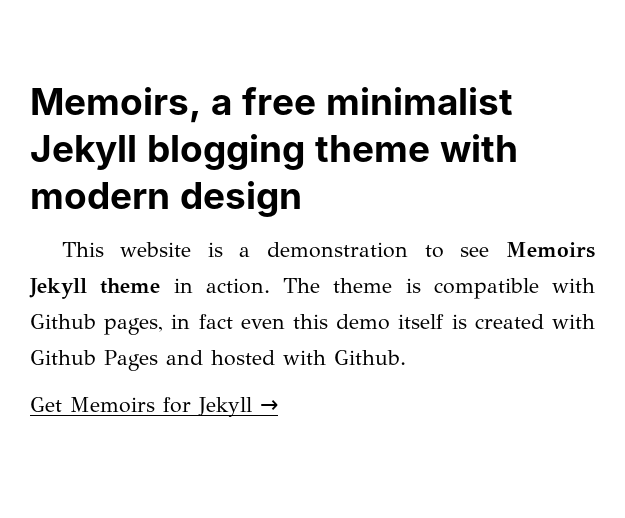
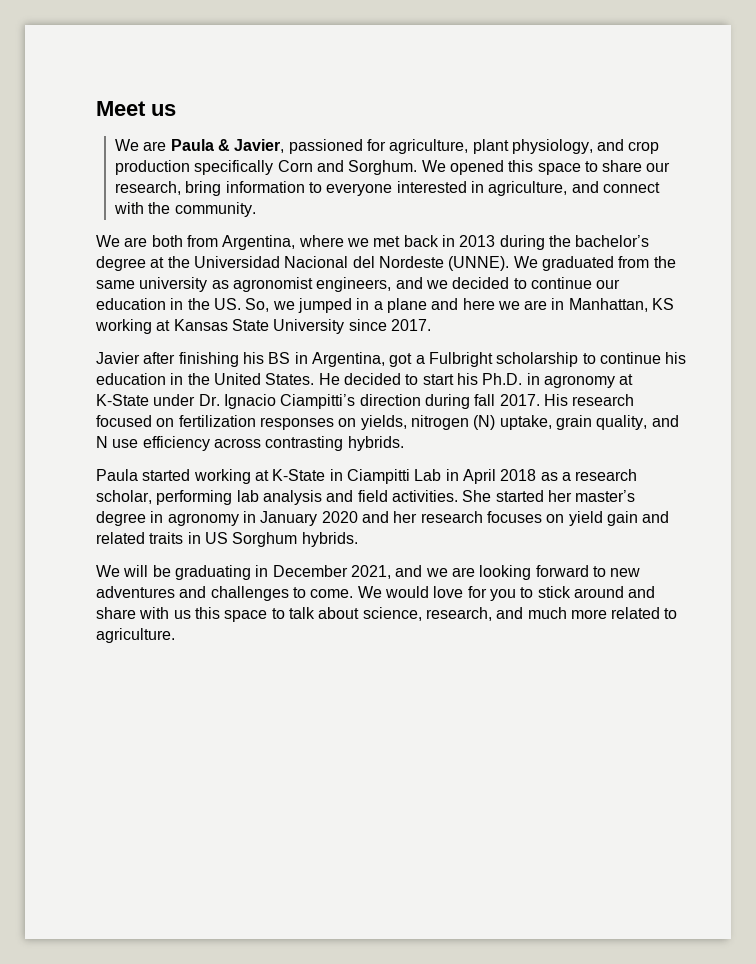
- Memoirs, a free minimalist Jekyll blogging theme with modern design
- This website is a demonstration to see Memoirs Jekyll theme in action. The theme is compatible with Github pages, in fact even this demo itself is created with Github Pages and hosted with Github.
- Get Memoirs for Jekyll →
+ Meet us
+ We are Paula & Javier, passioned for agriculture, plant physiology, and crop production specifically Corn and Sorghum. We opened this space to share our research, bring information to everyone interested in agriculture, and connect with the community.
+ We are both from Argentina, where we met back in 2013 during the bachelor’s degree at the Universidad Nacional del Nordeste (UNNE). We graduated from the same university as agronomist engineers, and we decided to continue our education in the US. So, we jumped in a plane and here we are in Manhattan, KS working at Kansas State University since 2017.
+ Javier after finishing his BS in Argentina, got a Fulbright scholarship to continue his education in the United States. He decided to start his Ph.D. in agronomy at K-State under Dr. Ignacio Ciampitti’s direction during fall 2017. His research focused on fertilization responses on yields, nitrogen (N) uptake, grain quality, and N use efficiency across contrasting hybrids.
+ Paula started working at K-State in Ciampitti Lab in April 2018 as a research scholar, performing lab analysis and field activities. She started her master’s degree in agronomy in January 2020 and her research focuses on yield gain and related traits in US Sorghum hybrids.
+ We will be graduating in December 2021, and we are looking forward to new adventures and challenges to come. We would love for you to stick around and share with us this space to talk about science, research, and much more related to agriculture.

